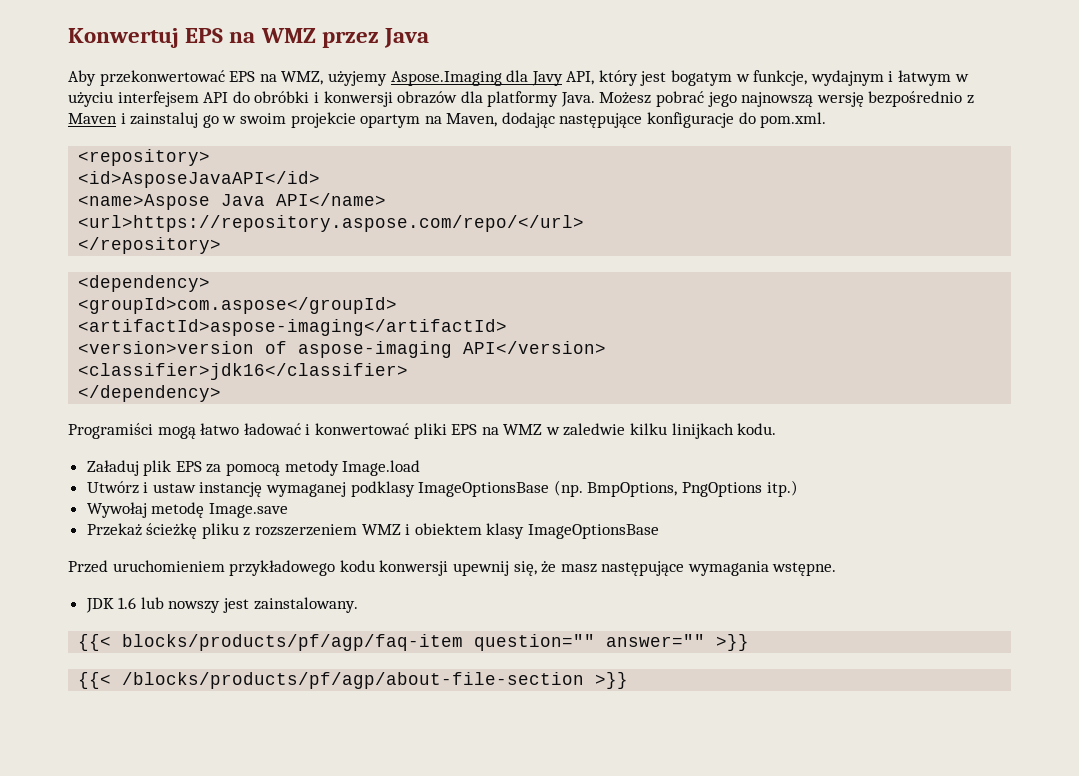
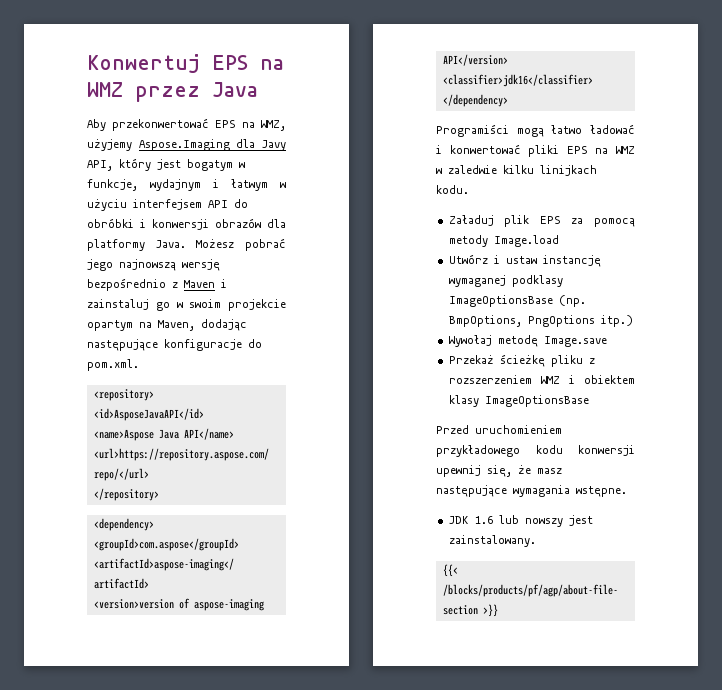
- {{< blocks/products/pf/agp/faq-item question="" answer="" >}}

